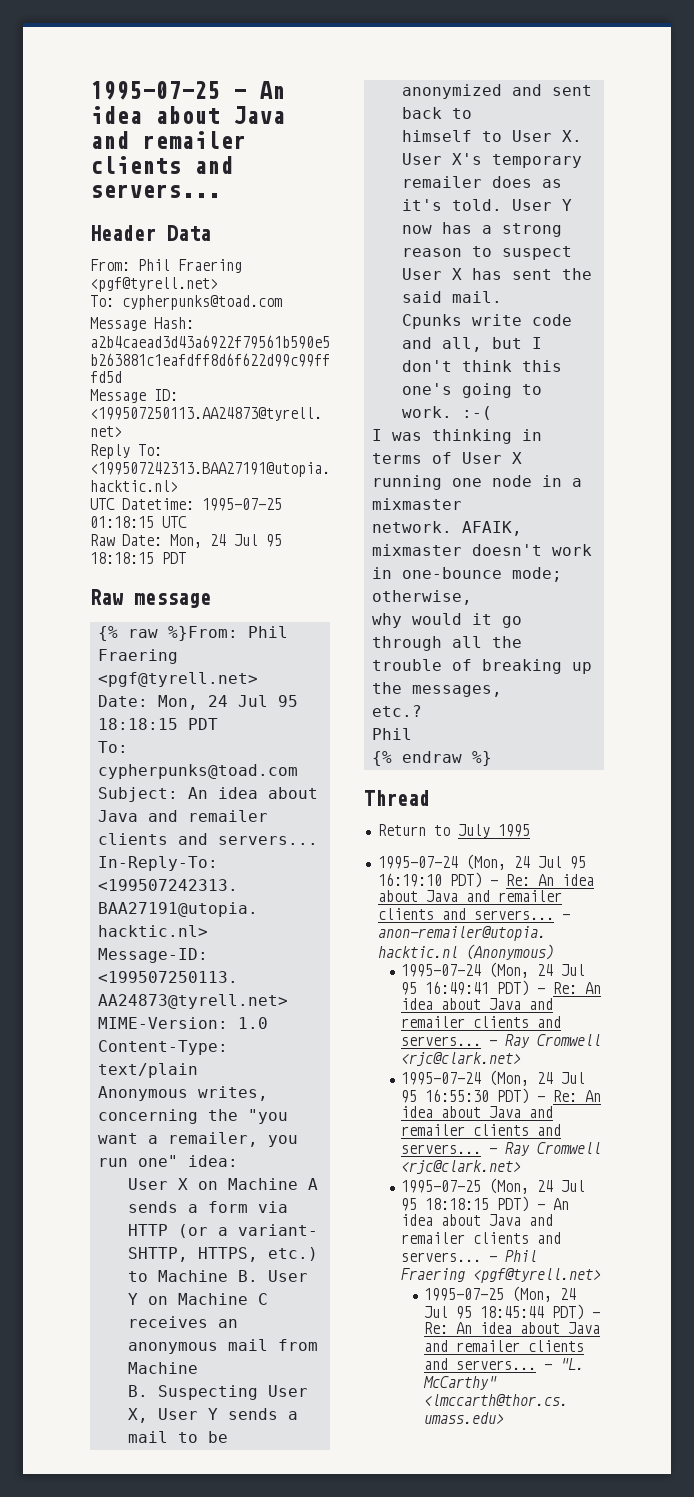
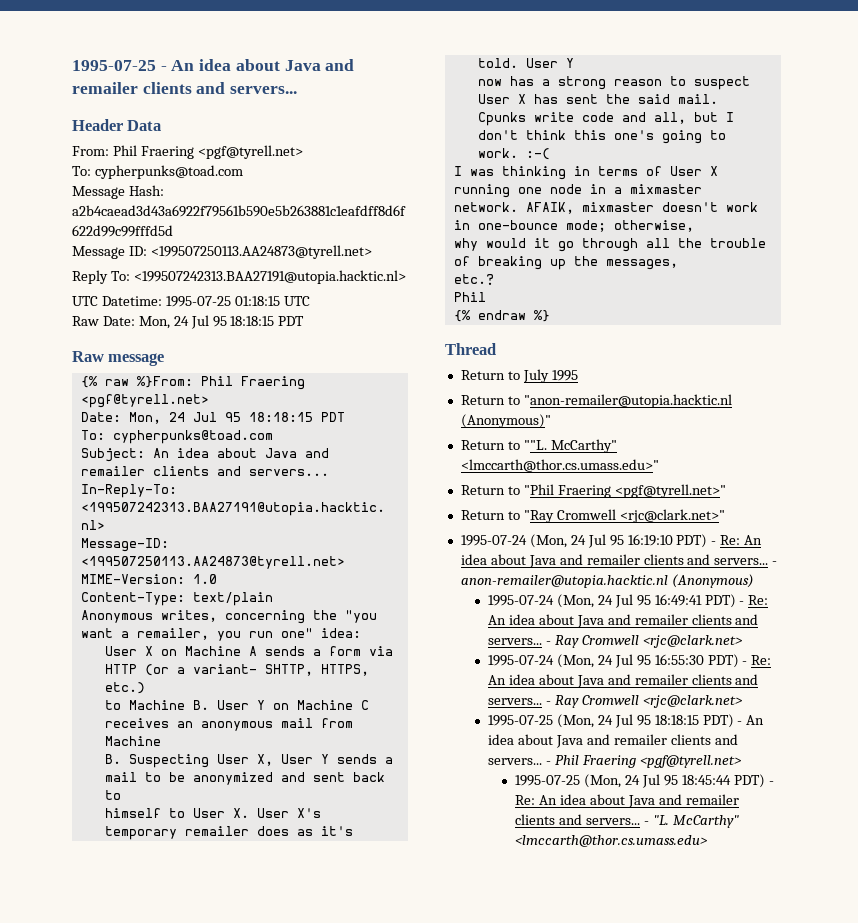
+ Return to "anon-remailer@utopia.hacktic.nl (Anonymous)"
+ Return to ""L. McCarthy" <lmccarth@thor.cs.umass.edu>"
+ Return to "Phil Fraering <pgf@tyrell.net>"
+ Return to "Ray Cromwell <rjc@clark.net>"

